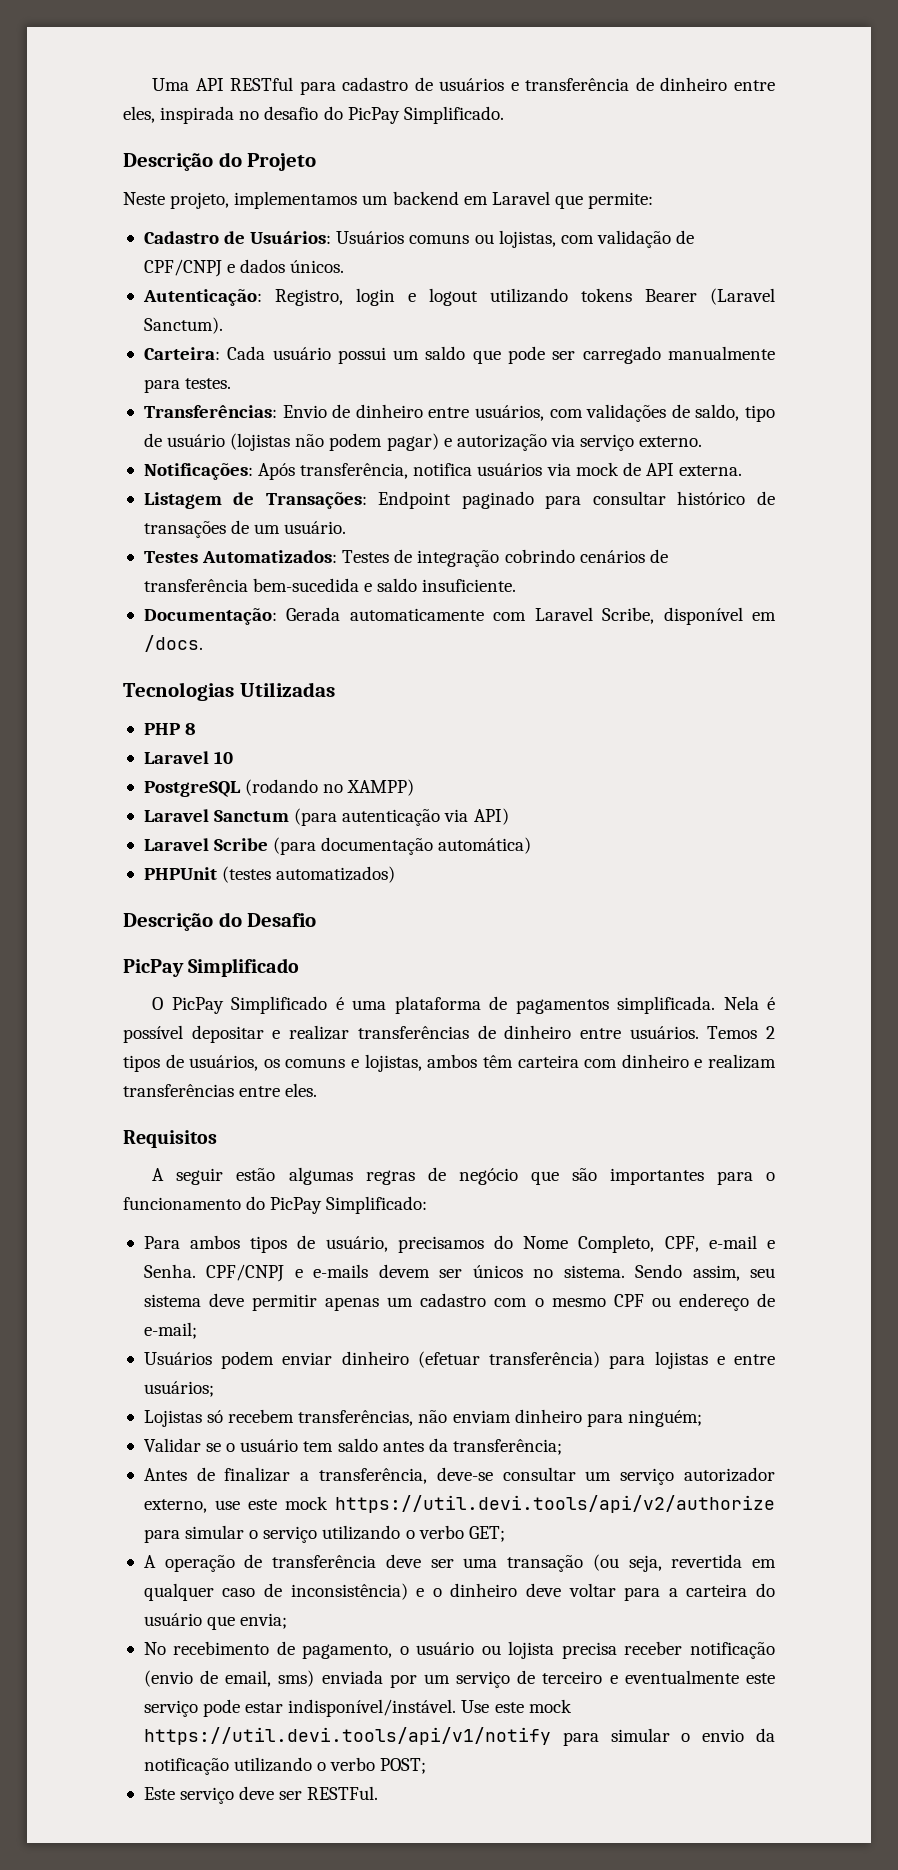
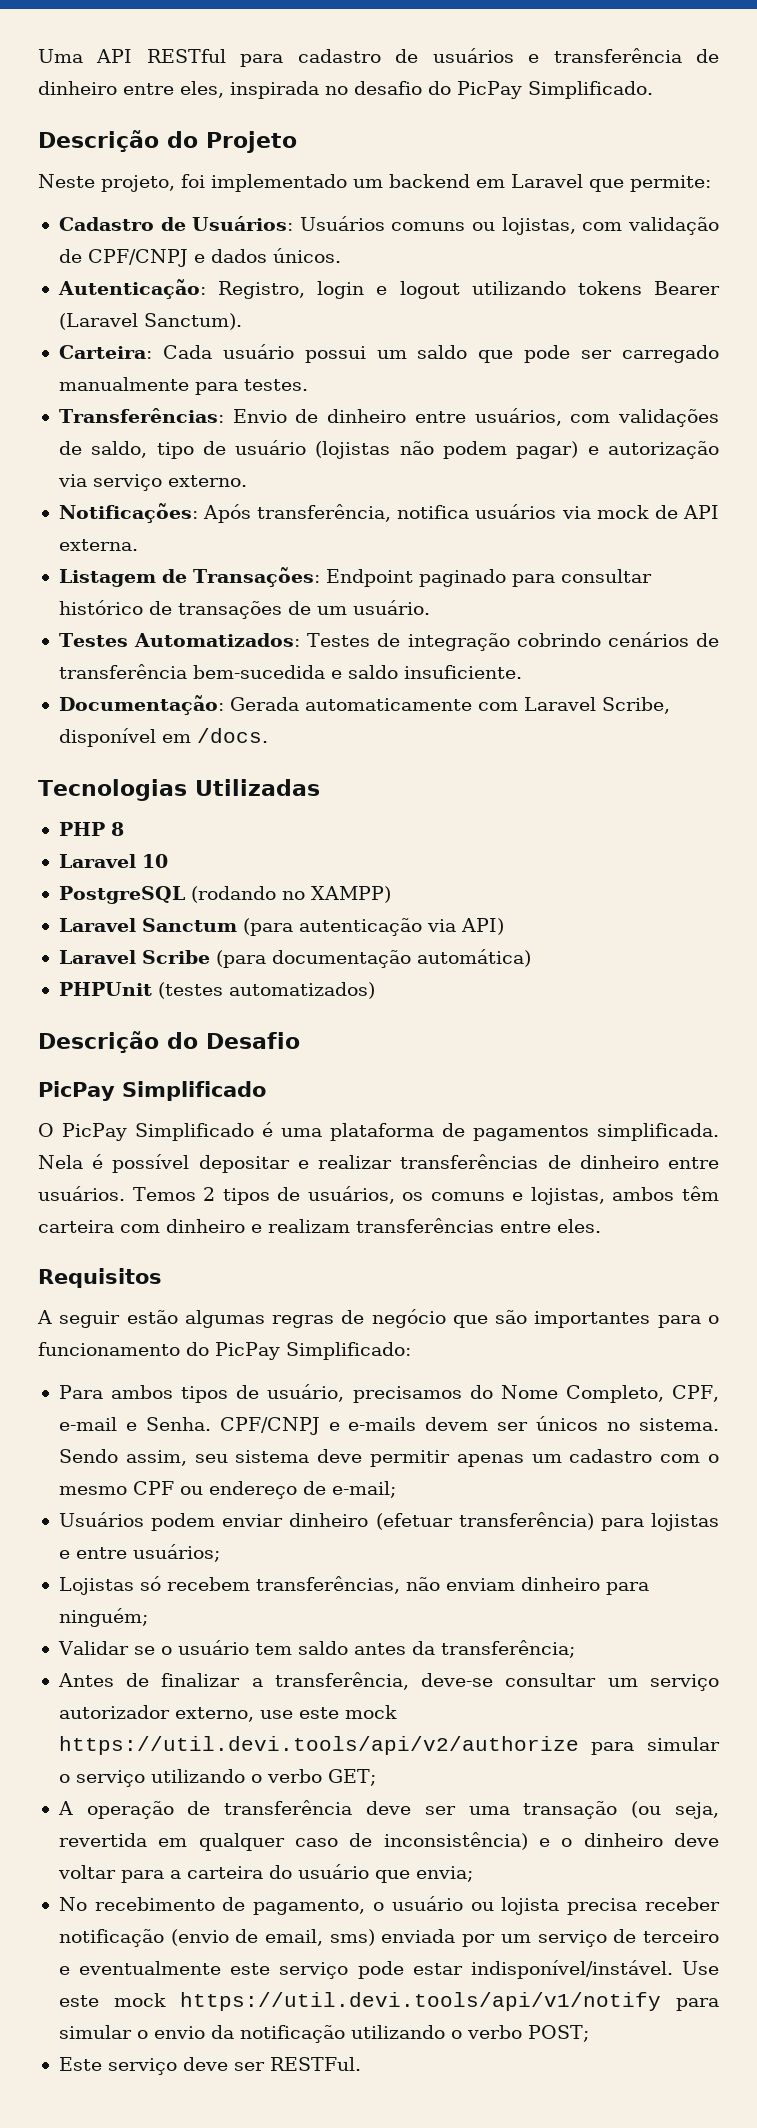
- Neste projeto, implementamos um backend em Laravel que permite:
+ Neste projeto, foi implementado um backend em Laravel que permite:

